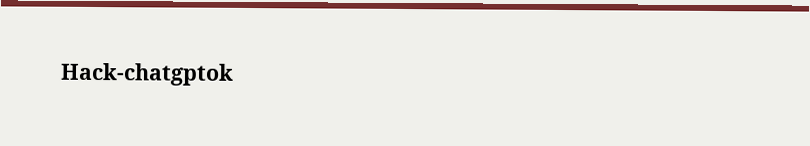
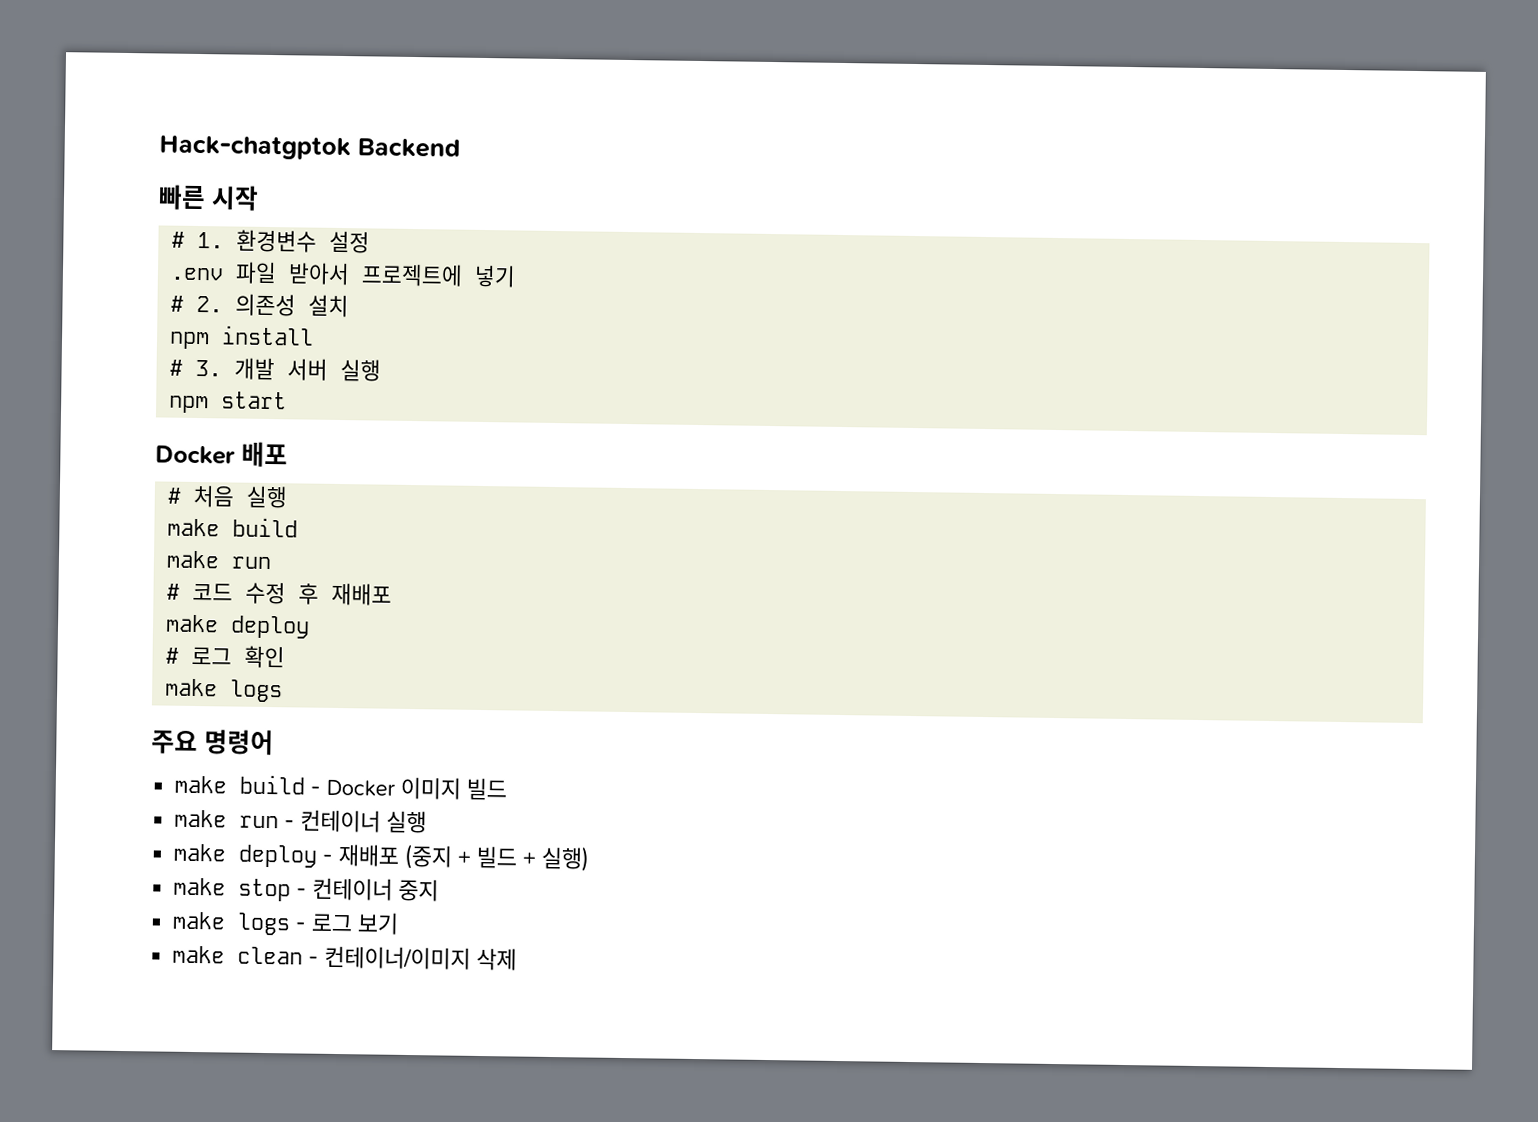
- Hack-chatgptok
+ Hack-chatgptok Backend
+ 빠른 시작
+ # 1. 환경변수 설정
+ .env 파일 받아서 프로젝트에 넣기
+ # 2. 의존성 설치
+ npm install
+ # 3. 개발 서버 실행
+ npm start
+ Docker 배포
+ # 처음 실행
+ make build
+ make run
+ # 코드 수정 후 재배포
+ make deploy
+ # 로그 확인
+ make logs
+ 주요 명령어
+ make build - Docker 이미지 빌드
+ make run - 컨테이너 실행
+ make deploy - 재배포 (중지 + 빌드 + 실행)
+ make stop - 컨테이너 중지
+ make logs - 로그 보기
+ make clean - 컨테이너/이미지 삭제

